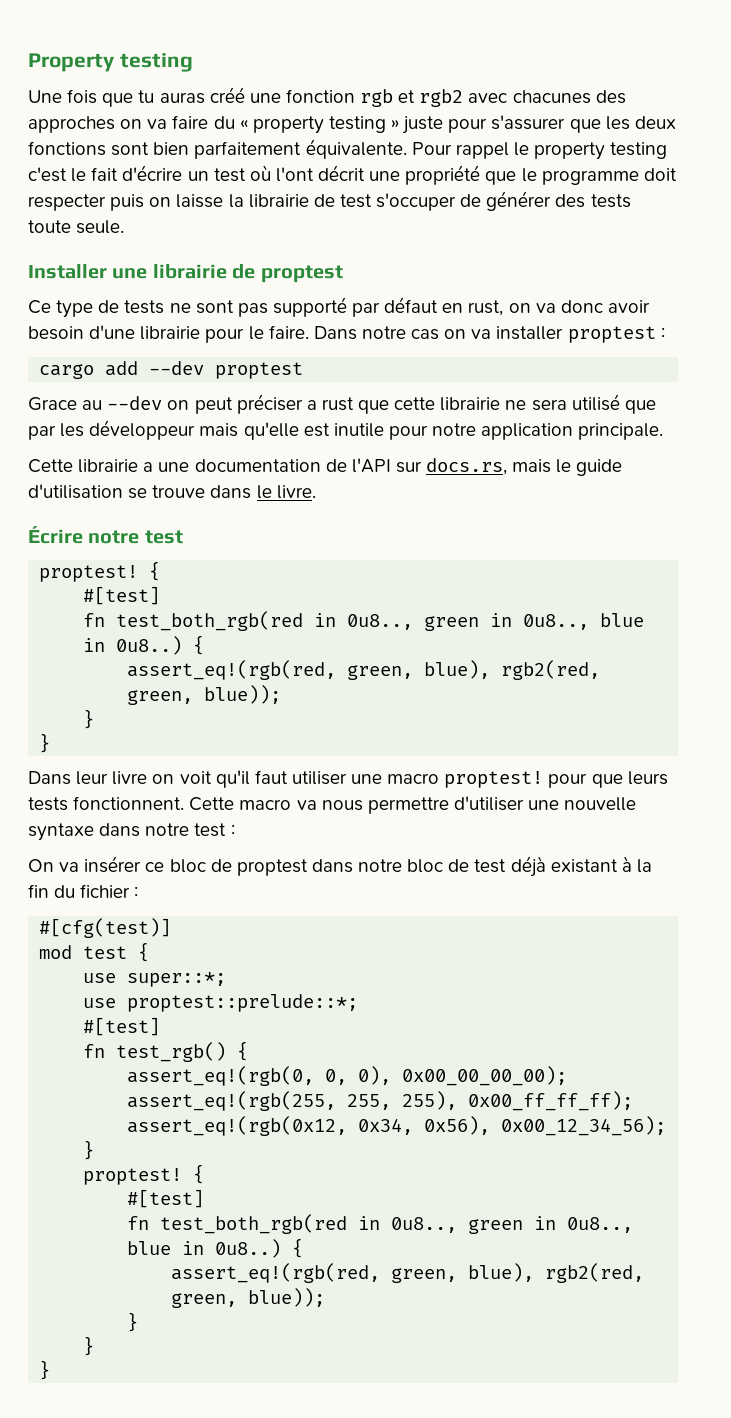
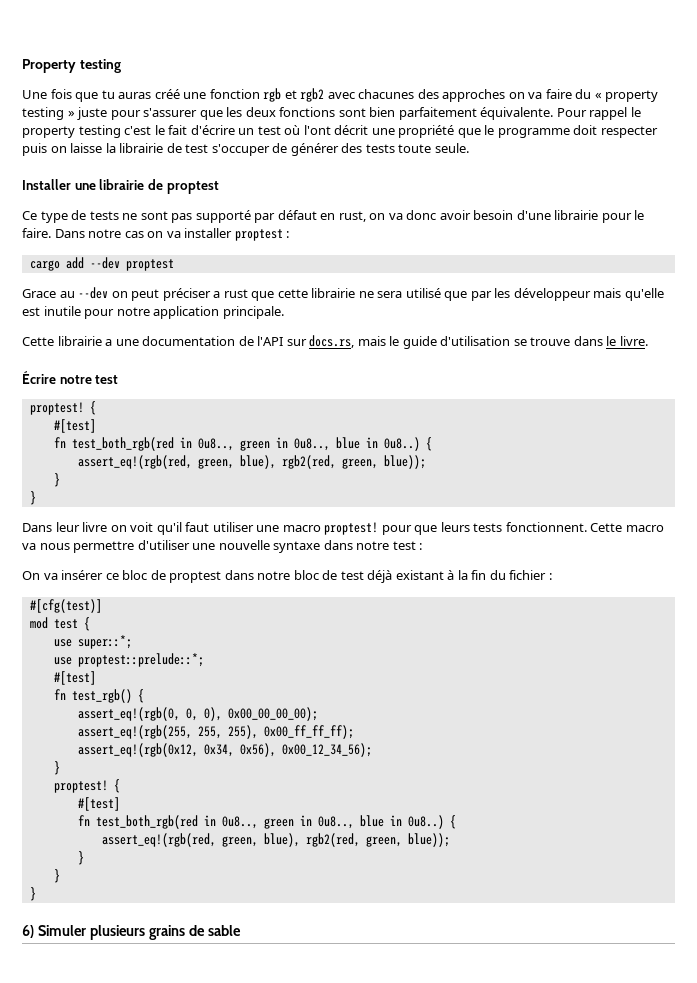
+ 6) Simuler plusieurs grains de sable

